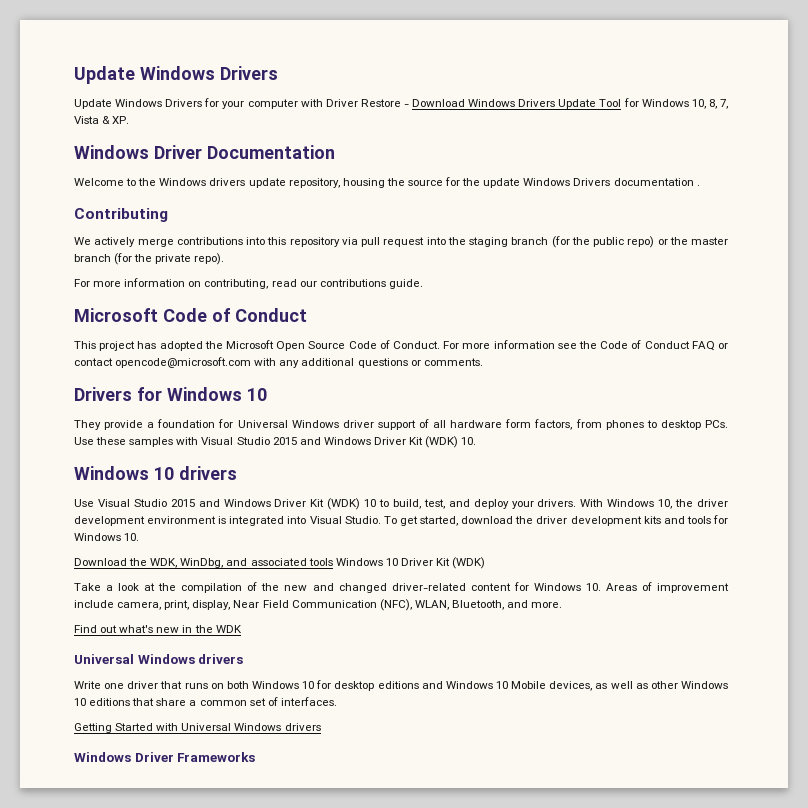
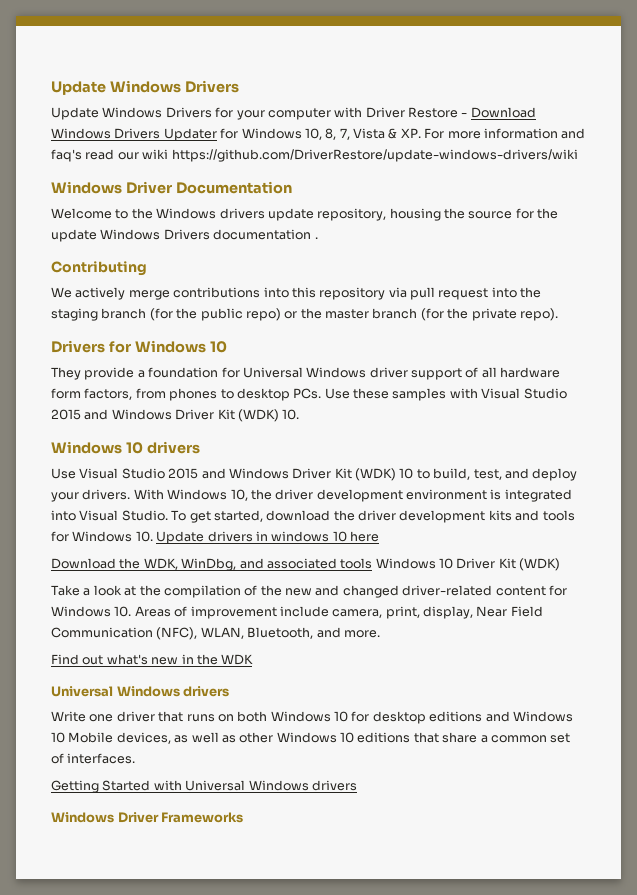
- Update Windows Drivers for your computer with Driver Restore - Download Windows Drivers Update Tool for Windows 10, 8, 7, Vista & XP.
+ Update Windows Drivers for your computer with Driver Restore - Download Windows Drivers Updater for Windows 10, 8, 7, Vista & XP. For more information and faq's read our wiki https://github.com/DriverRestore/update-windows-drivers/wiki
- For more information on contributing, read our contributions guide.
- Microsoft Code of Conduct
- This project has adopted the Microsoft Open Source Code of Conduct. For more information see the Code of Conduct FAQ or contact opencode@microsoft.com with any additional questions or comments.
- To get started, download the driver development kits and tools for Windows 10.
+ To get started, download the driver development kits and tools for Windows 10. Update drivers in windows 10 here

